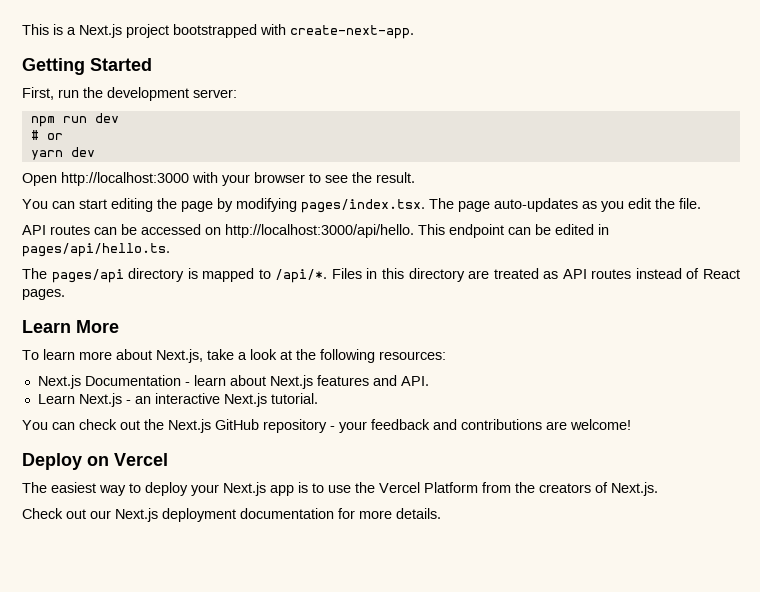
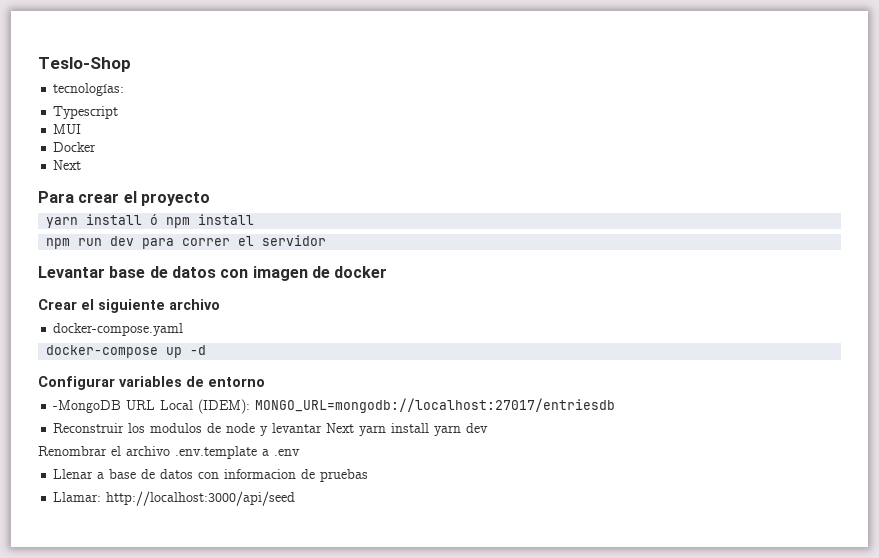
- This is a Next.js project bootstrapped with create-next-app.
- Getting Started
- First, run the development server:
- npm run dev
- # or
- yarn dev
- Open http://localhost:3000 with your browser to see the result.
- You can start editing the page by modifying pages/index.tsx. The page auto-updates as you edit the file.
- API routes can be accessed on http://localhost:3000/api/hello. This endpoint can be edited in pages/api/hello.ts.
- The pages/api directory is mapped to /api/*. Files in this directory are treated as API routes instead of React pages.
- Learn More
- To learn more about Next.js, take a look at the following resources:
- Next.js Documentation - learn about Next.js features and API.
- Learn Next.js - an interactive Next.js tutorial.
- You can check out the Next.js GitHub repository - your feedback and contributions are welcome!
- Deploy on Vercel
- The easiest way to deploy your Next.js app is to use the Vercel Platform from the creators of Next.js.
- Check out our Next.js deployment documentation for more details.
+ Teslo-Shop
+ tecnologías:
+ Typescript
+ MUI
+ Docker
+ Next
+ Para crear el proyecto
+ yarn install ó npm install
+ npm run dev para correr el servidor
+ Levantar base de datos con imagen de docker
+ Crear el siguiente archivo
+ docker-compose.yaml
+ docker-compose up -d
+ Configurar variables de entorno
+ -MongoDB URL Local (IDEM): MONGO_URL=mongodb://localhost:27017/entriesdb
+ Reconstruir los modulos de node y levantar Next yarn install yarn dev
+ Renombrar el archivo .env.template a .env
+ Llenar a base de datos con informacion de pruebas
+ Llamar: http://localhost:3000/api/seed

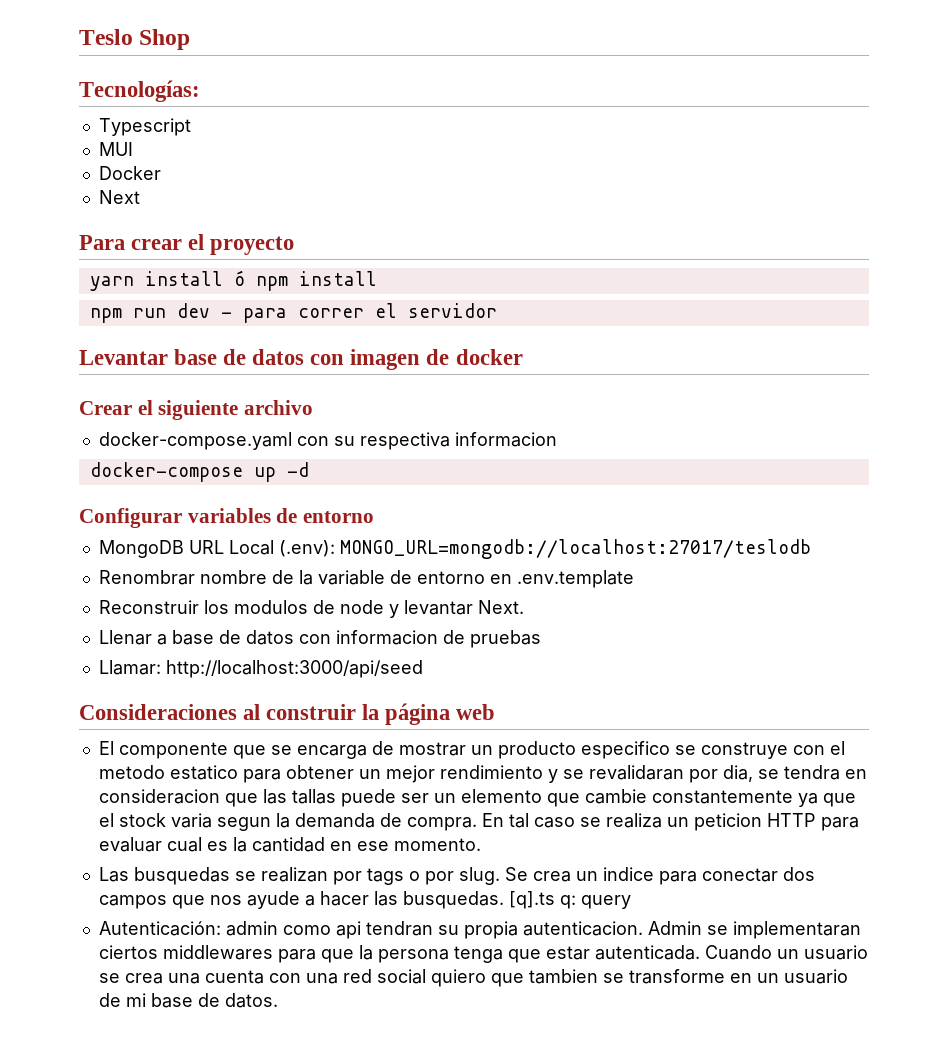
- Teslo-Shop
- tecnologías:
+ Teslo Shop
+ Tecnologías:
- npm run dev para correr el servidor
+ npm run dev - para correr el servidor
- docker-compose.yaml
+ docker-compose.yaml con su respectiva informacion
- -MongoDB URL Local (IDEM): MONGO_URL=mongodb://localhost:27017/entriesdb
+ MongoDB URL Local (.env): MONGO_URL=mongodb://localhost:27017/teslodb
+ Renombrar nombre de la variable de entorno en .env.template
- Reconstruir los modulos de node y levantar Next yarn install yarn dev
- Renombrar el archivo .env.template a .env
+ Reconstruir los modulos de node y levantar Next.
+ Consideraciones al construir la página web
+ El componente que se encarga de mostrar un producto especifico se construye con el metodo estatico para obtener un mejor rendimiento y se revalidaran por dia, se tendra en consideracion que las tallas puede ser un elemento que cambie constantemente ya que el stock varia segun la demanda de compra. En tal caso se realiza un peticion HTTP para evaluar cual es la cantidad en ese momento.
+ Las busquedas se realizan por tags o por slug. Se crea un indice para conectar dos campos que nos ayude a hacer las busquedas. [q].ts q: query
+ Autenticación: admin como api tendran su propia autenticacion. Admin se implementaran ciertos middlewares para que la persona tenga que estar autenticada. Cuando un usuario se crea una cuenta con una red social quiero que tambien se transforme en un usuario de mi base de datos.

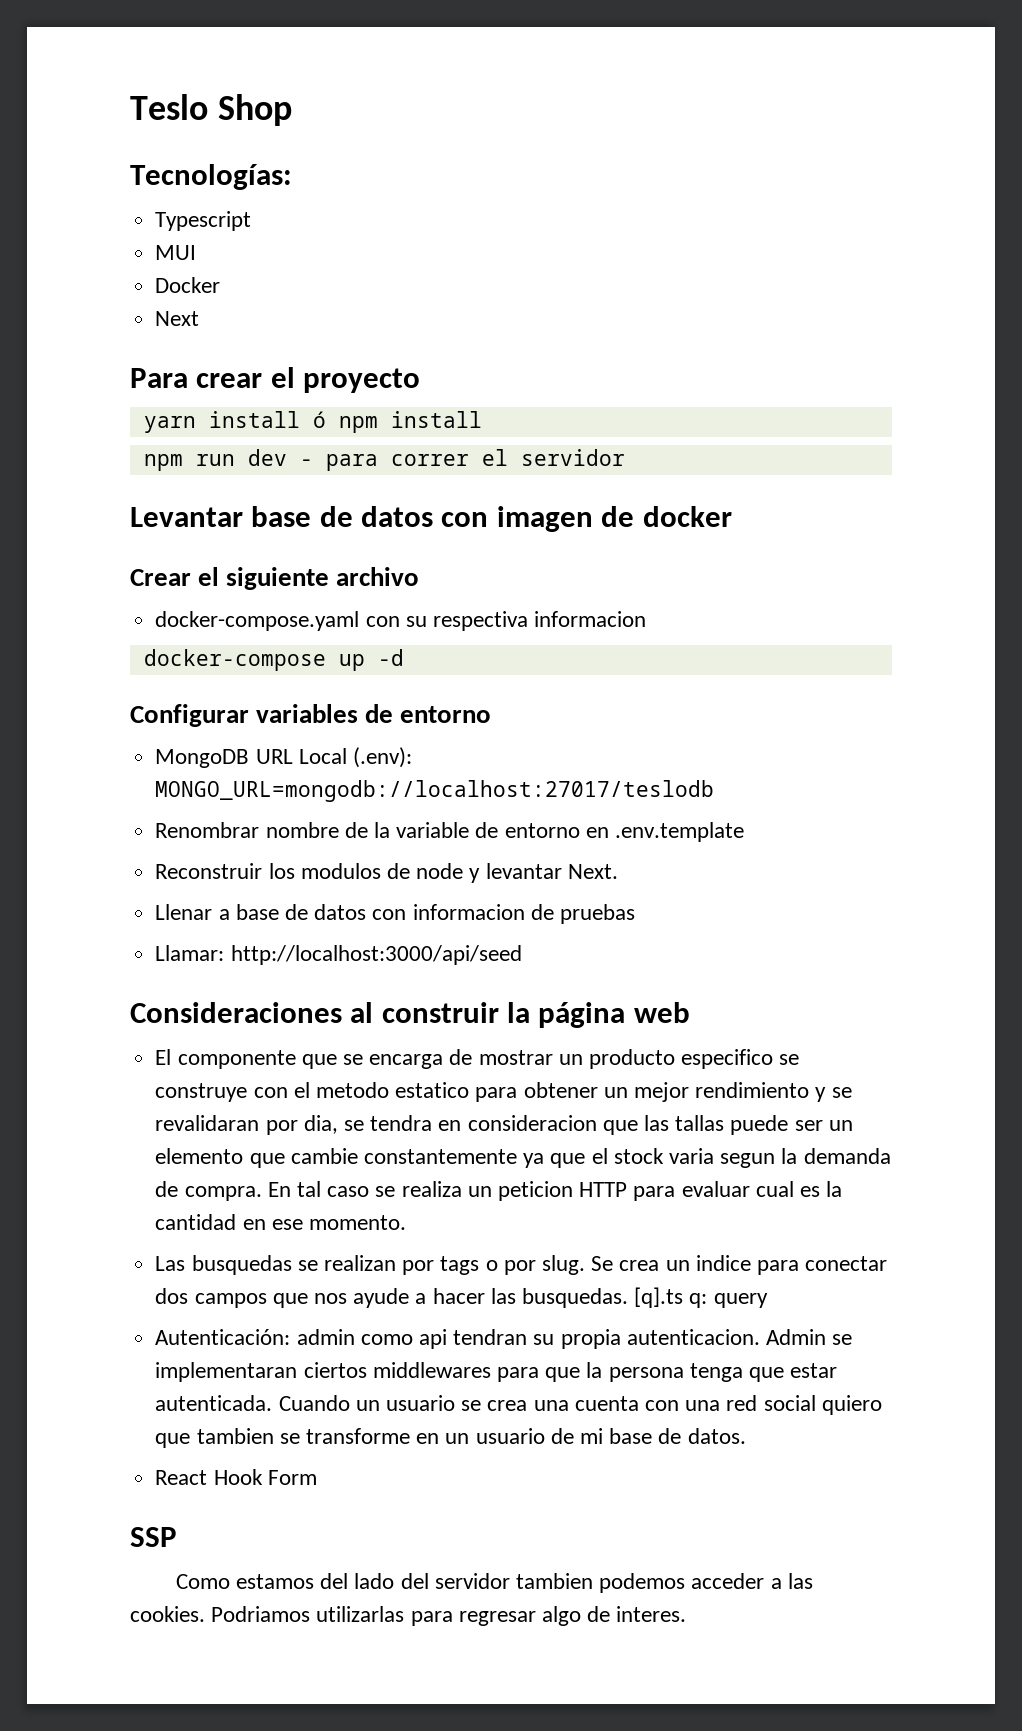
+ React Hook Form
+ SSP
+ Como estamos del lado del servidor tambien podemos acceder a las cookies. Podriamos utilizarlas para regresar algo de interes.

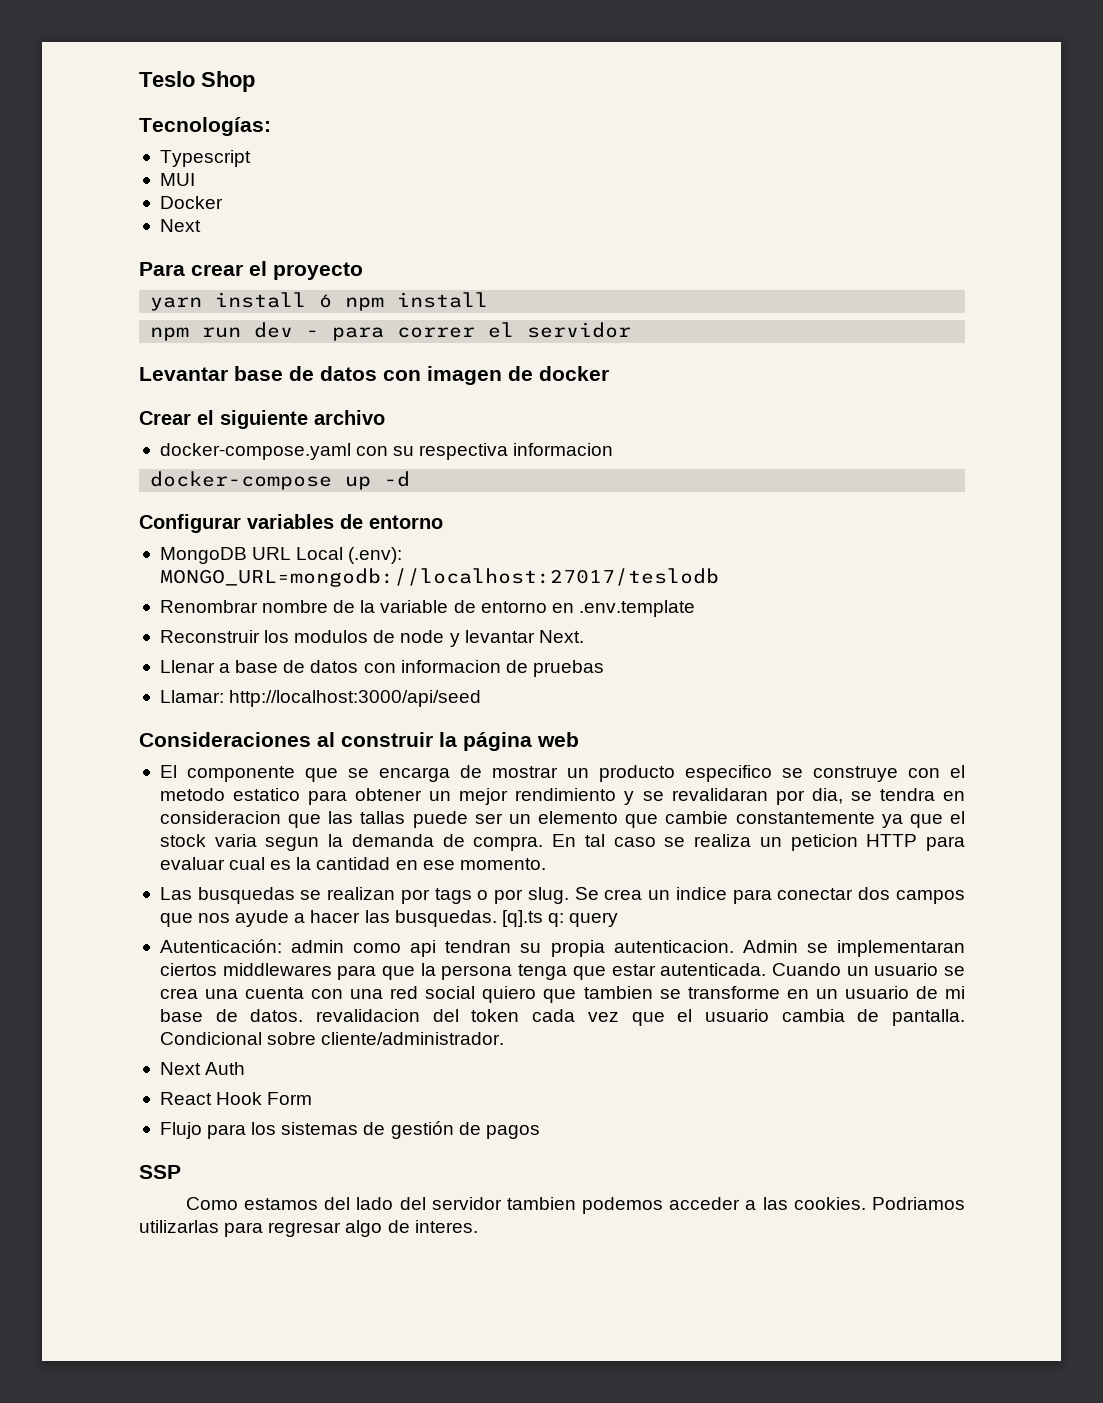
- Cuando un usuario se crea una cuenta con una red social quiero que tambien se transforme en un usuario de mi base de datos.
+ Cuando un usuario se crea una cuenta con una red social quiero que tambien se transforme en un usuario de mi base de datos. revalidacion del token cada vez que el usuario cambia de pantalla. Condicional sobre cliente/administrador.
+ Next Auth
  React Hook Form
+ Flujo para los sistemas de gestión de pagos

